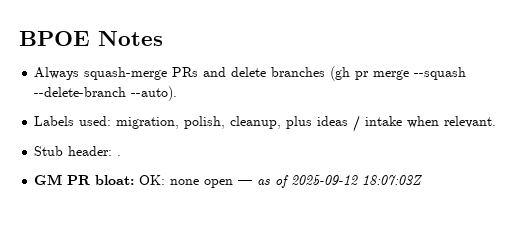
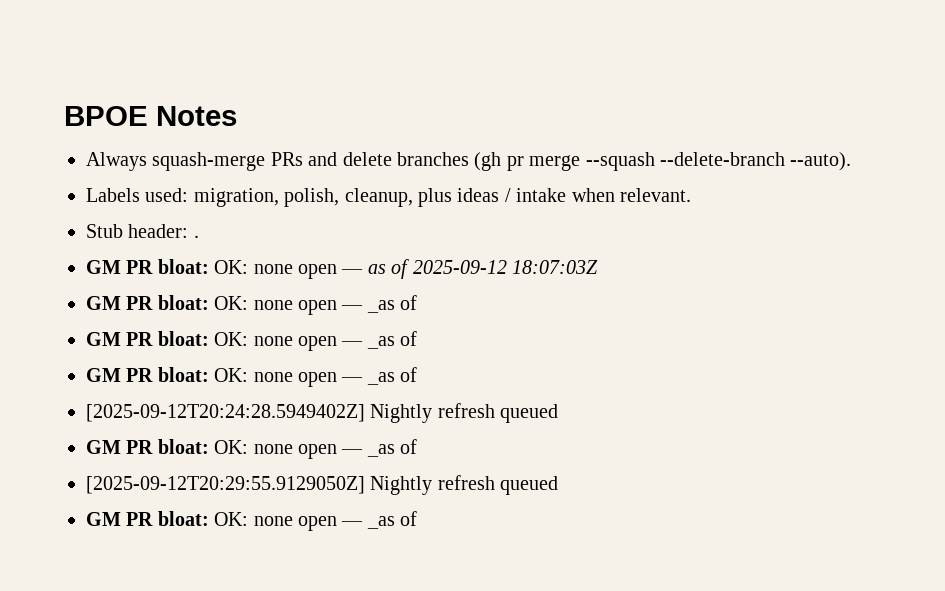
  GM PR bloat: OK: none open — as of 2025-09-12 18:07:03Z
+ GM PR bloat: OK: none open — _as of
+ GM PR bloat: OK: none open — _as of
+ GM PR bloat: OK: none open — _as of
+ [2025-09-12T20:24:28.5949402Z] Nightly refresh queued
+ GM PR bloat: OK: none open — _as of
+ [2025-09-12T20:29:55.9129050Z] Nightly refresh queued
+ GM PR bloat: OK: none open — _as of

